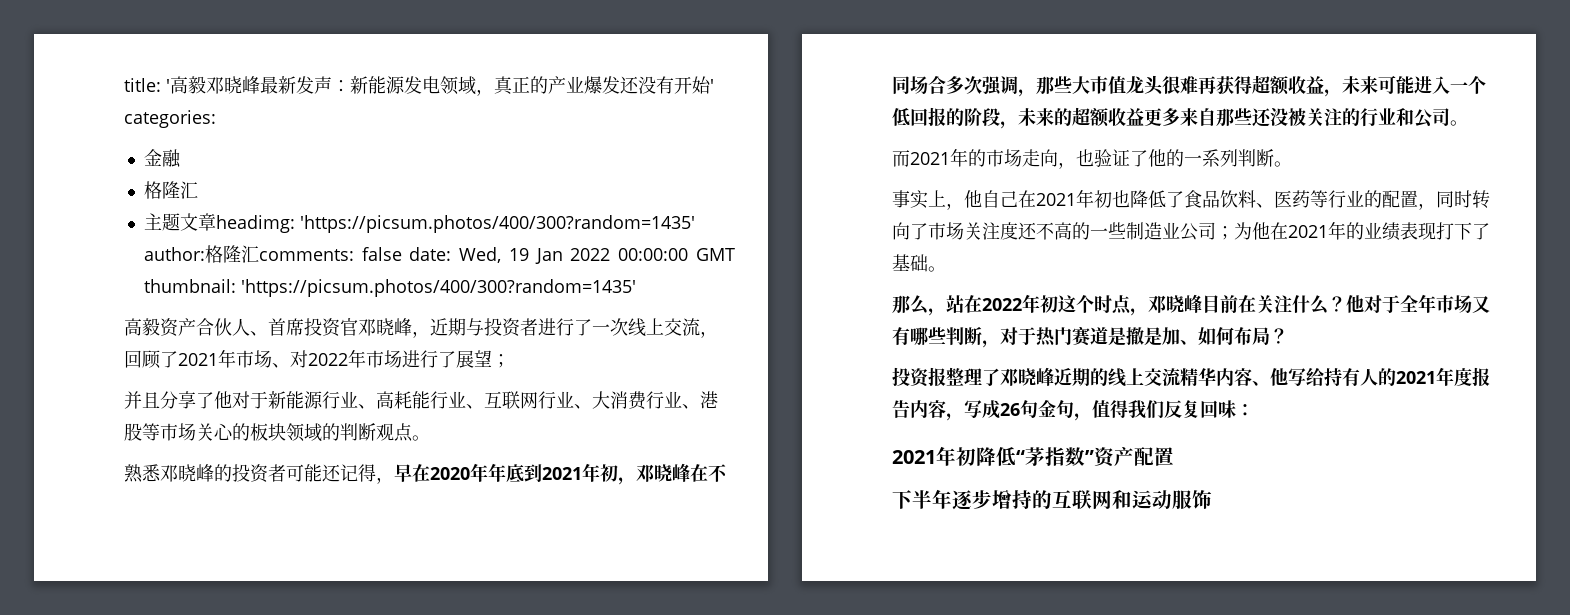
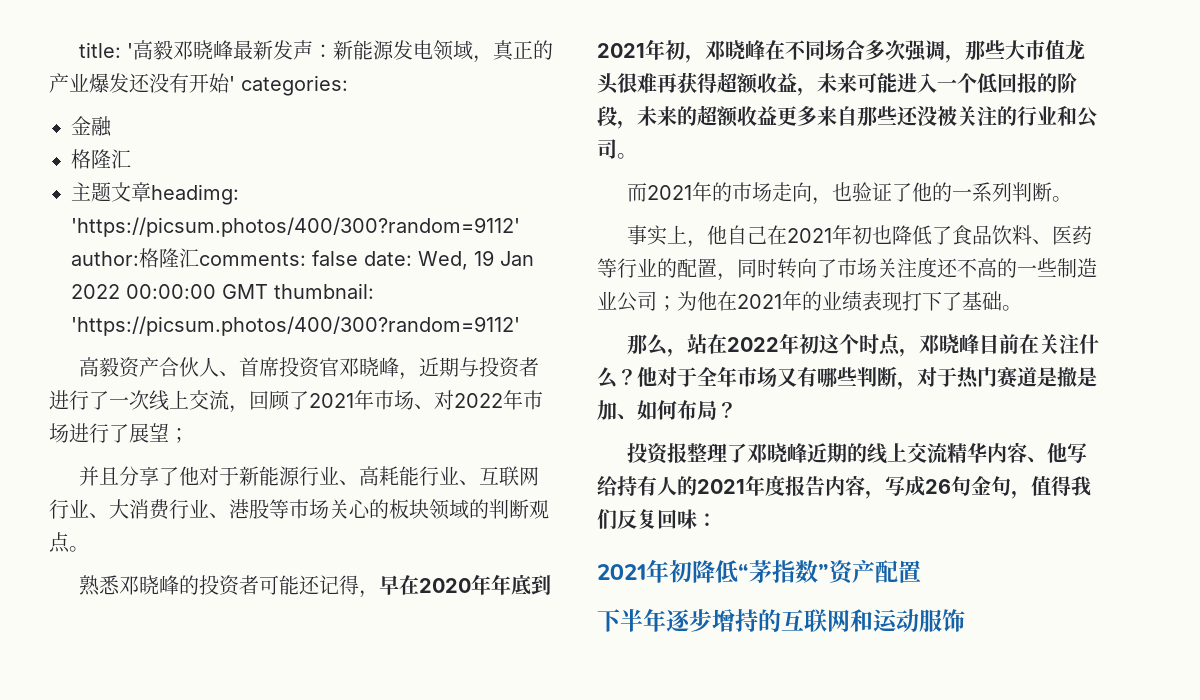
- 主题文章headimg: 'https://picsum.photos/400/300?random=1435' author:格隆汇comments: false date: Wed, 19 Jan 2022 00:00:00 GMT thumbnail: 'https://picsum.photos/400/300?random=1435'
+ 主题文章headimg: 'https://picsum.photos/400/300?random=9112' author:格隆汇comments: false date: Wed, 19 Jan 2022 00:00:00 GMT thumbnail: 'https://picsum.photos/400/300?random=9112'

